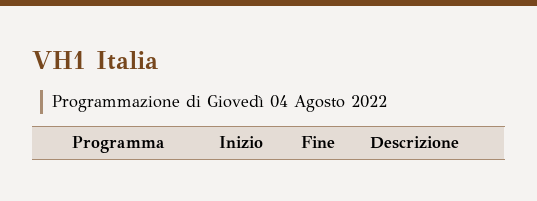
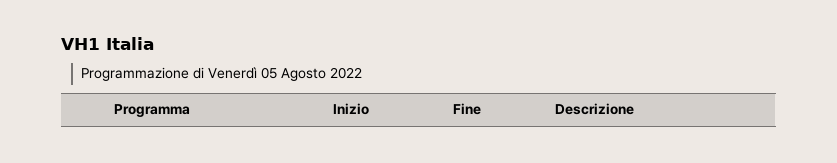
- Programmazione di Giovedì 04 Agosto 2022
+ Programmazione di Venerdì 05 Agosto 2022

